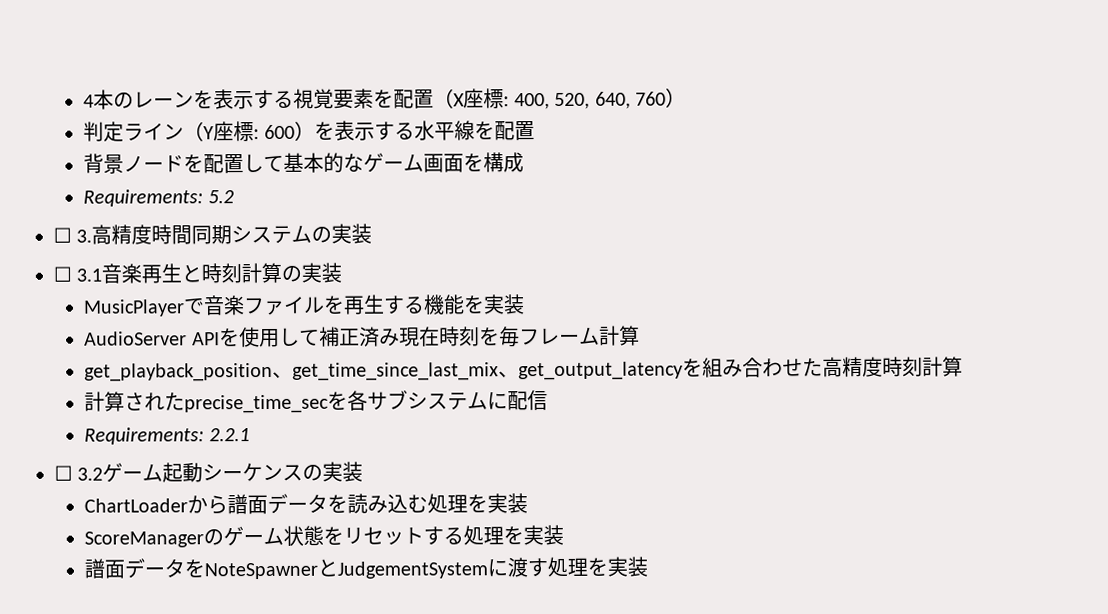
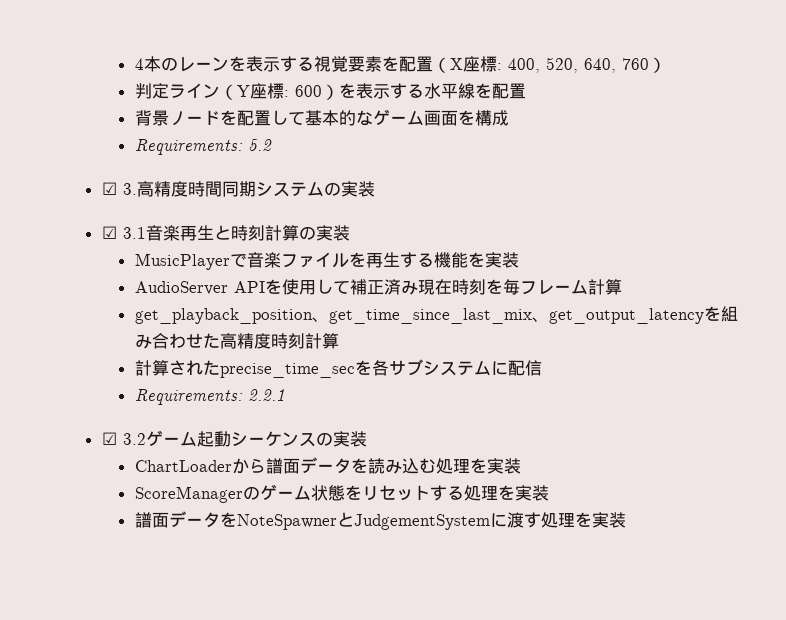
- ☐ 3.高精度時間同期システムの実装
+ ☑ 3.高精度時間同期システムの実装
- ☐ 3.1音楽再生と時刻計算の実装
+ ☑ 3.1音楽再生と時刻計算の実装
- ☐ 3.2ゲーム起動シーケンスの実装
+ ☑ 3.2ゲーム起動シーケンスの実装

